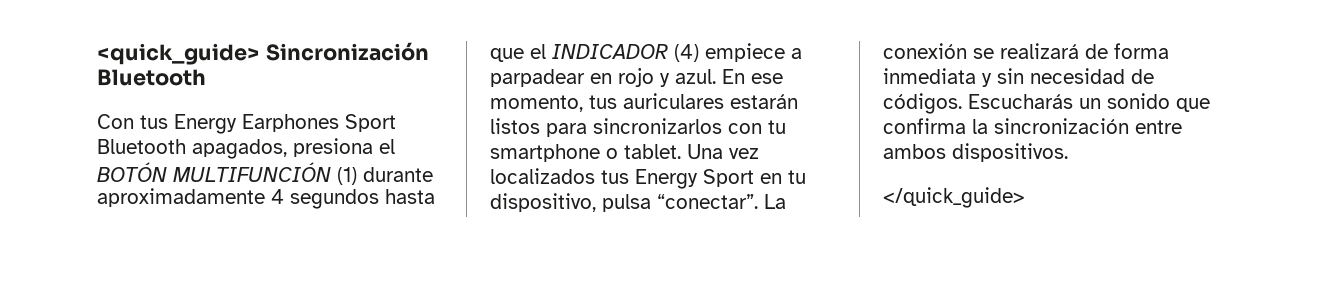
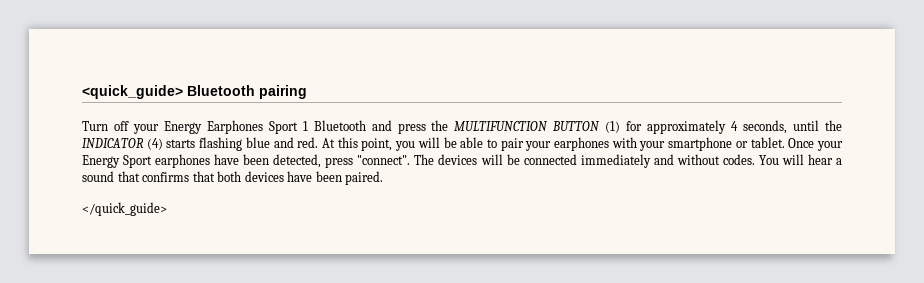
- <quick_guide> Sincronización Bluetooth
- Con tus Energy Earphones Sport Bluetooth apagados, presiona el BOTÓN MULTIFUNCIÓN (1) durante aproximadamente 4 segundos hasta que el INDICADOR (4) empiece a parpadear en rojo y azul. En ese momento, tus auriculares estarán listos para sincronizarlos con tu smartphone o tablet. Una vez localizados tus Energy Sport en tu dispositivo, pulsa “conectar”. La conexión se realizará de forma inmediata y sin necesidad de códigos. Escucharás un sonido que confirma la sincronización entre ambos dispositivos.
+ <quick_guide> Bluetooth pairing
+ Turn off your Energy Earphones Sport 1 Bluetooth and press the MULTIFUNCTION BUTTON (1) for approximately 4 seconds, until the INDICATOR (4) starts flashing blue and red. At this point, you will be able to pair your earphones with your smartphone or tablet. Once your Energy Sport earphones have been detected, press "connect". The devices will be connected immediately and without codes. You will hear a sound that confirms that both devices have been paired.

